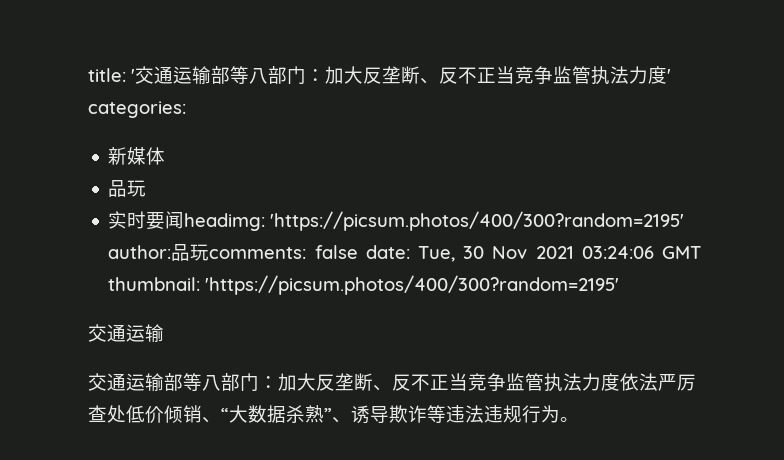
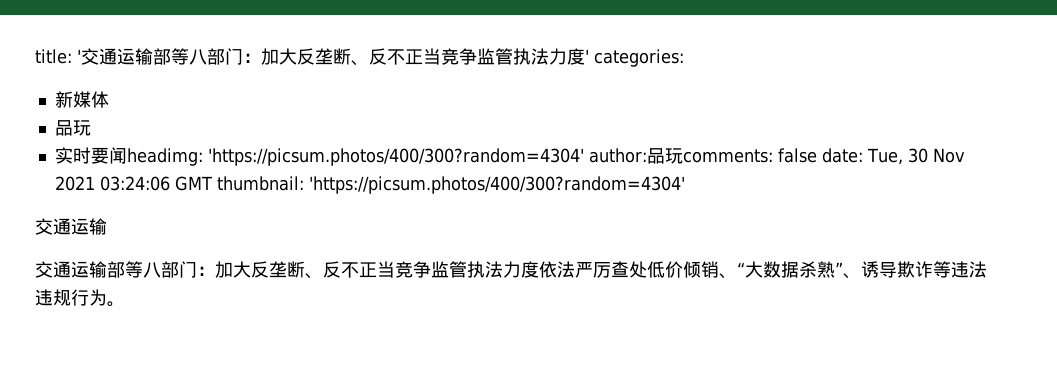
- 实时要闻headimg: 'https://picsum.photos/400/300?random=2195' author:品玩comments: false date: Tue, 30 Nov 2021 03:24:06 GMT thumbnail: 'https://picsum.photos/400/300?random=2195'
+ 实时要闻headimg: 'https://picsum.photos/400/300?random=4304' author:品玩comments: false date: Tue, 30 Nov 2021 03:24:06 GMT thumbnail: 'https://picsum.photos/400/300?random=4304'

